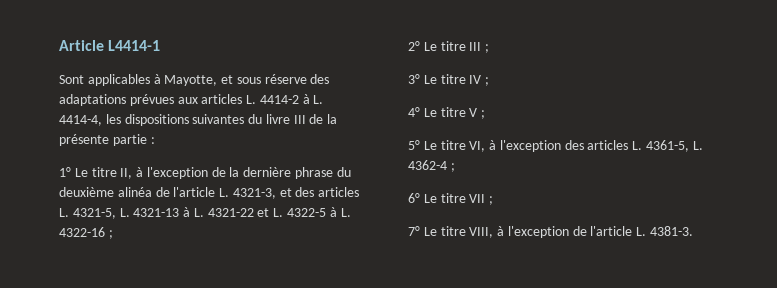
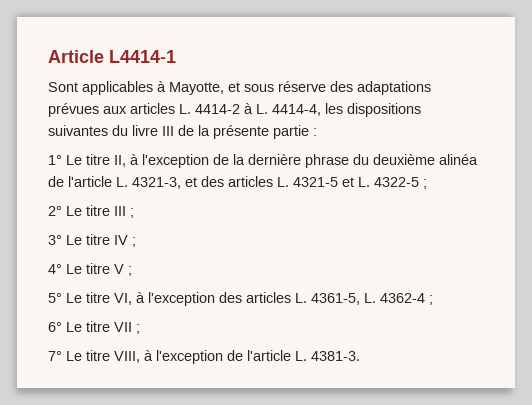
- 1° Le titre II, à l'exception de la dernière phrase du deuxième alinéa de l'article L. 4321-3, et des articles L. 4321-5, L. 4321-13 à L. 4321-22 et L. 4322-5 à L. 4322-16 ;
+ 1° Le titre II, à l'exception de la dernière phrase du deuxième alinéa de l'article L. 4321-3, et des articles L. 4321-5 et L. 4322-5 ;

